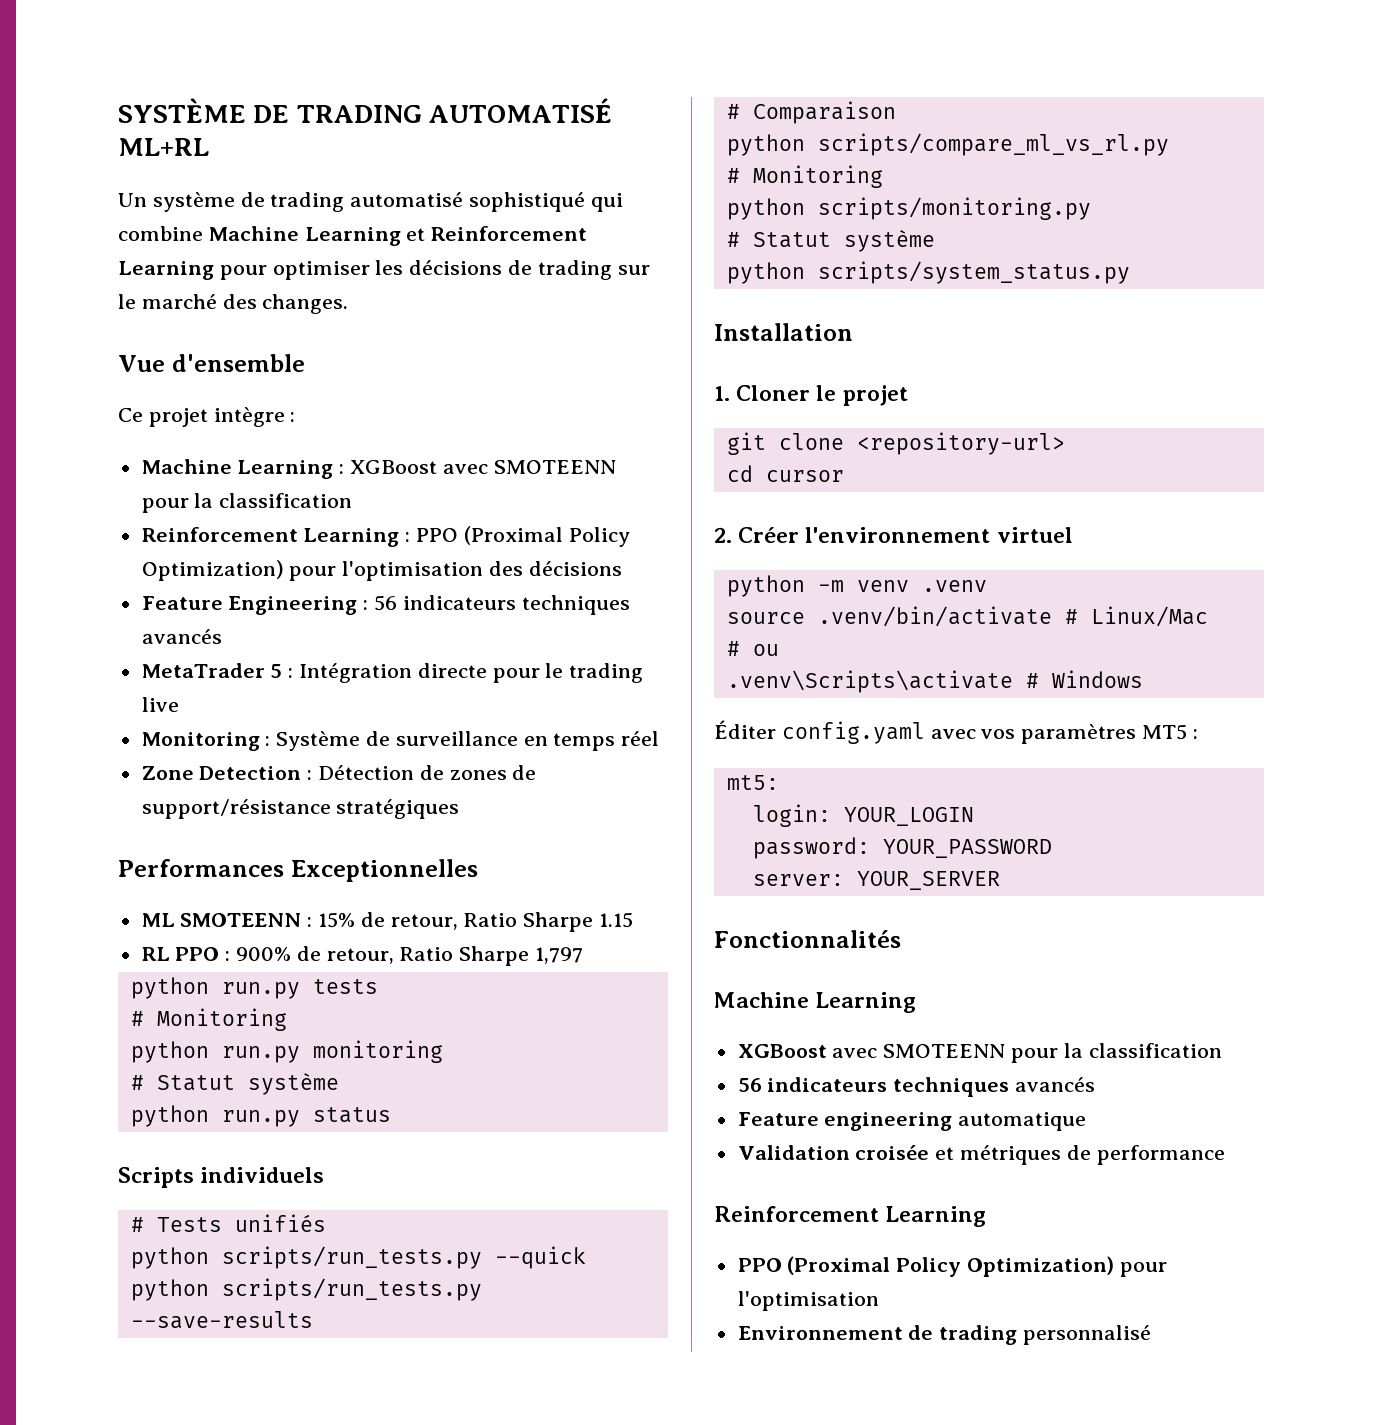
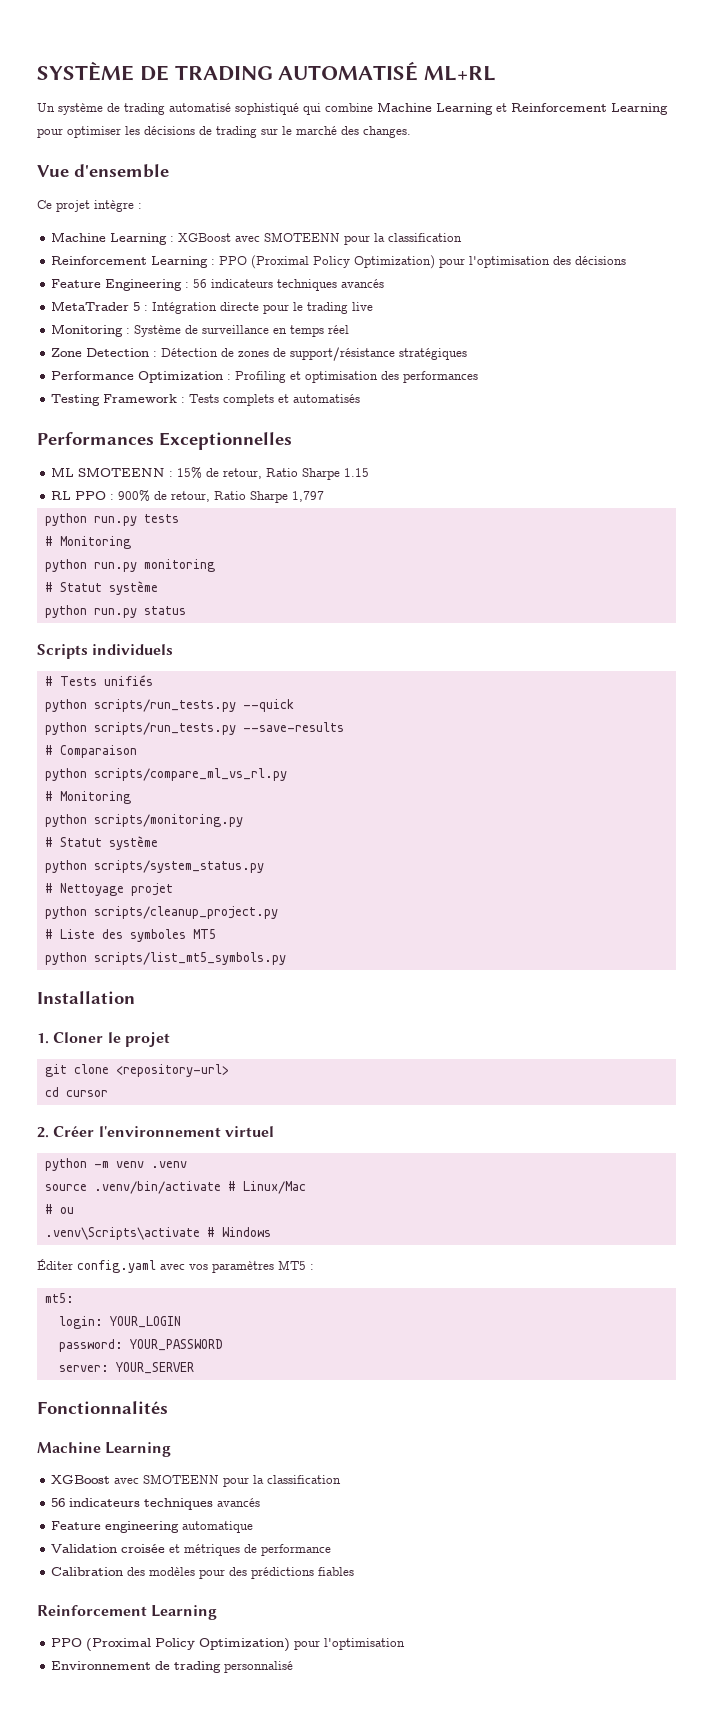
+ Performance Optimization : Profiling et optimisation des performances
+ Testing Framework : Tests complets et automatisés
+ # Nettoyage projet
+ python scripts/cleanup_project.py
+ # Liste des symboles MT5
+ python scripts/list_mt5_symbols.py
+ Calibration des modèles pour des prédictions fiables

